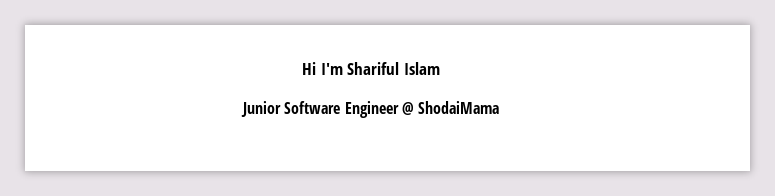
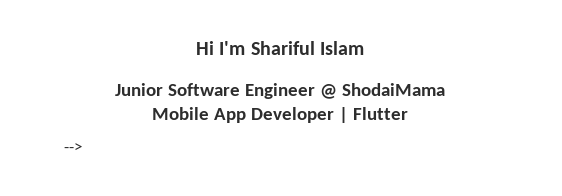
+ Mobile App Developer | Flutter
+ -->

